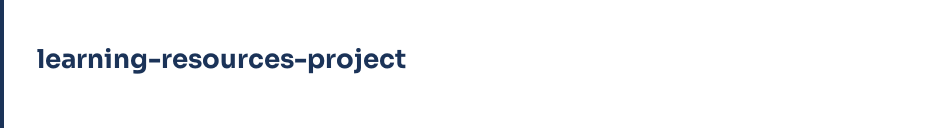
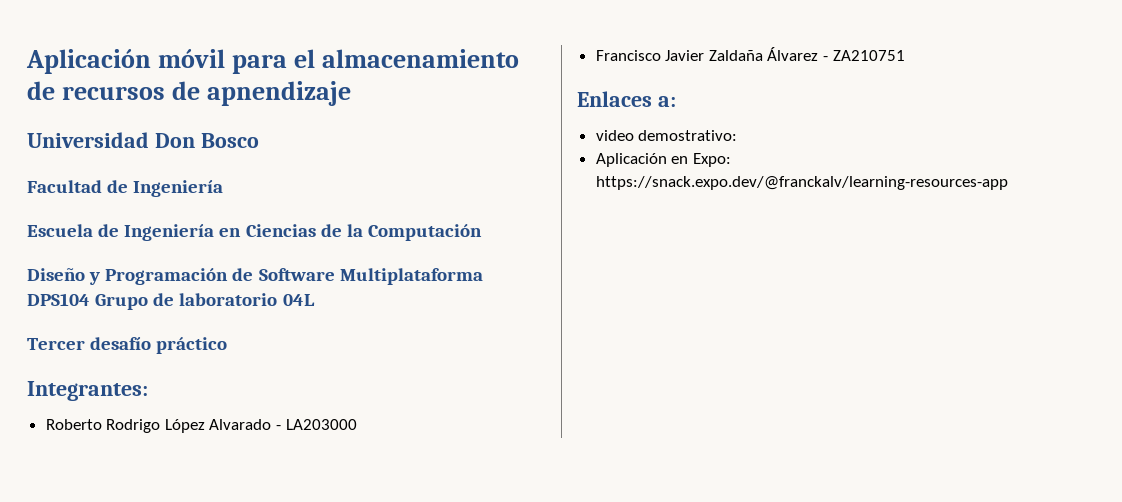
- learning-resources-project
+ Aplicación móvil para el almacenamiento de recursos de apnendizaje
+ Universidad Don Bosco
+ Facultad de Ingeniería
+ Escuela de Ingeniería en Ciencias de la Computación
+ Diseño y Programación de Software Multiplataforma DPS104 Grupo de laboratorio 04L
+ Tercer desafío práctico
+ Integrantes:
+ Roberto Rodrigo López Alvarado - LA203000
+ Francisco Javier Zaldaña Álvarez - ZA210751
+ Enlaces a:
+ video demostrativo:
+ Aplicación en Expo: https://snack.expo.dev/@franckalv/learning-resources-app

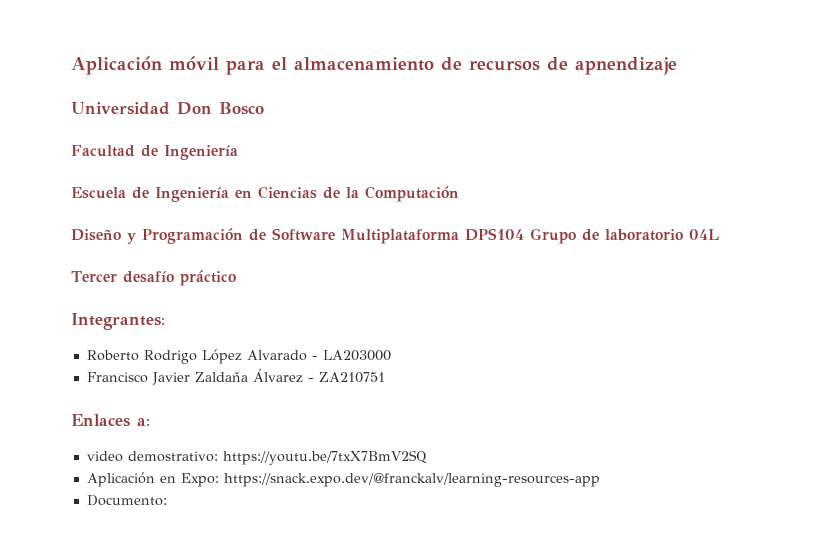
- video demostrativo:
+ video demostrativo: https://youtu.be/7txX7BmV2SQ
+ Documento:

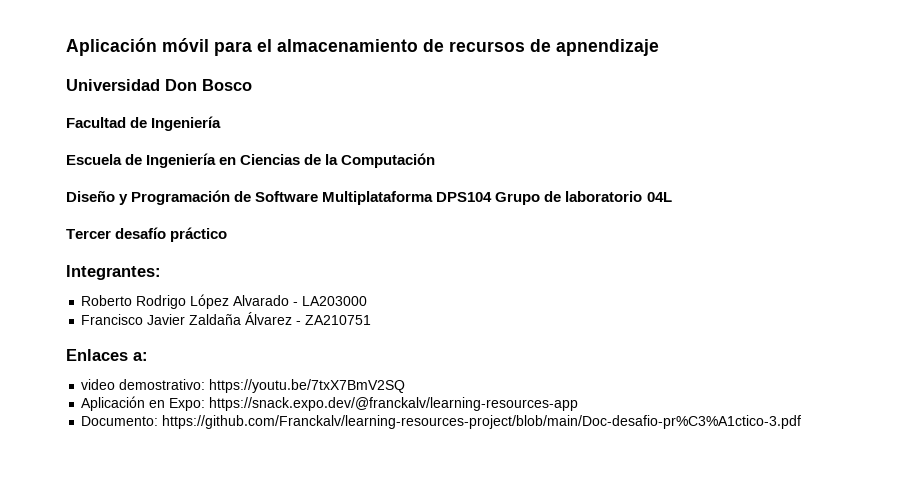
- Documento:
+ Documento: https://github.com/Franckalv/learning-resources-project/blob/main/Doc-desafio-pr%C3%A1ctico-3.pdf

